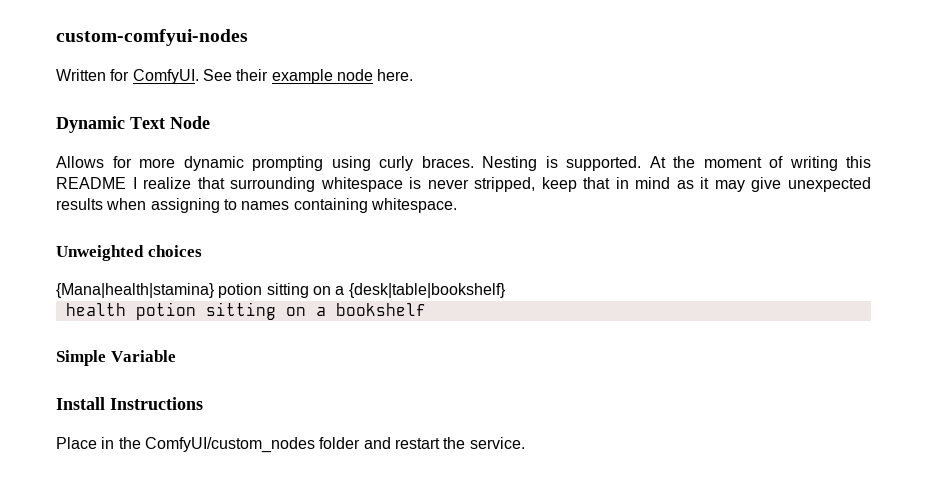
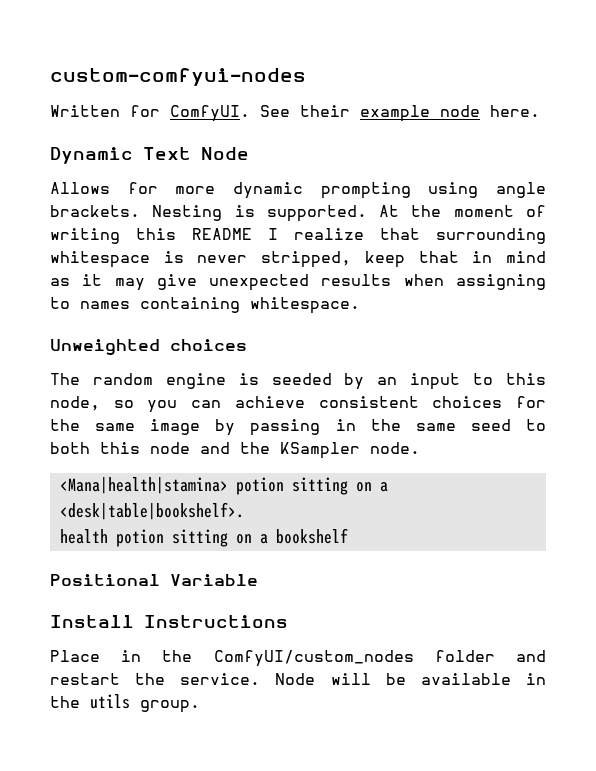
- Allows for more dynamic prompting using curly braces.
+ Allows for more dynamic prompting using angle brackets.
- {Mana|health|stamina} potion sitting on a {desk|table|bookshelf}
+ The random engine is seeded by an input to this node, so you can achieve consistent choices for the same image by passing in the same seed to both this node and the KSampler node.
+ <Mana|health|stamina> potion sitting on a <desk|table|bookshelf>.
- Simple Variable
+ Positional Variable
+ Node will be available in the utils group.

